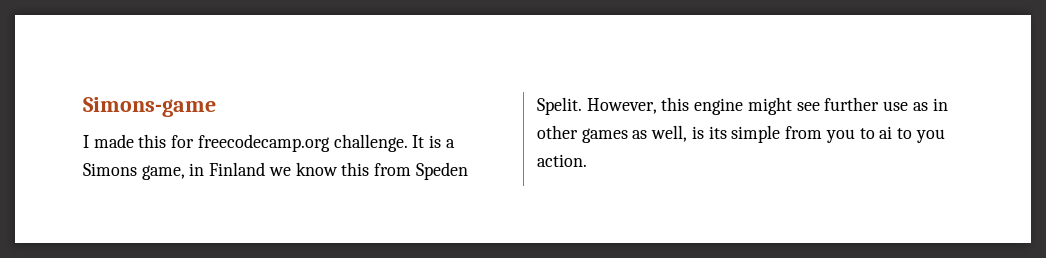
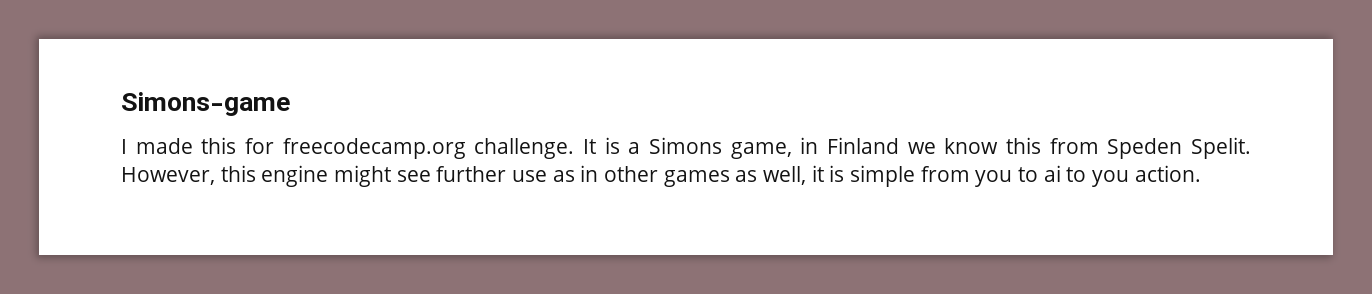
- However, this engine might see further use as in other games as well, is its simple from you to ai to you action.
+ However, this engine might see further use as in other games as well, it is simple from you to ai to you action.

